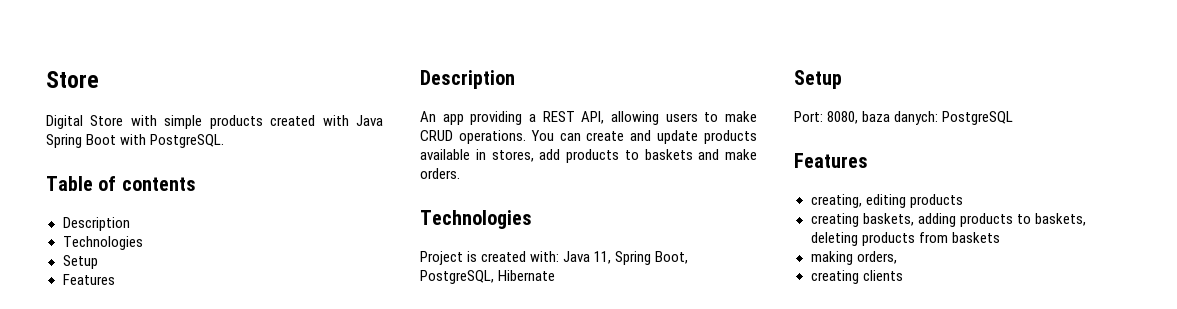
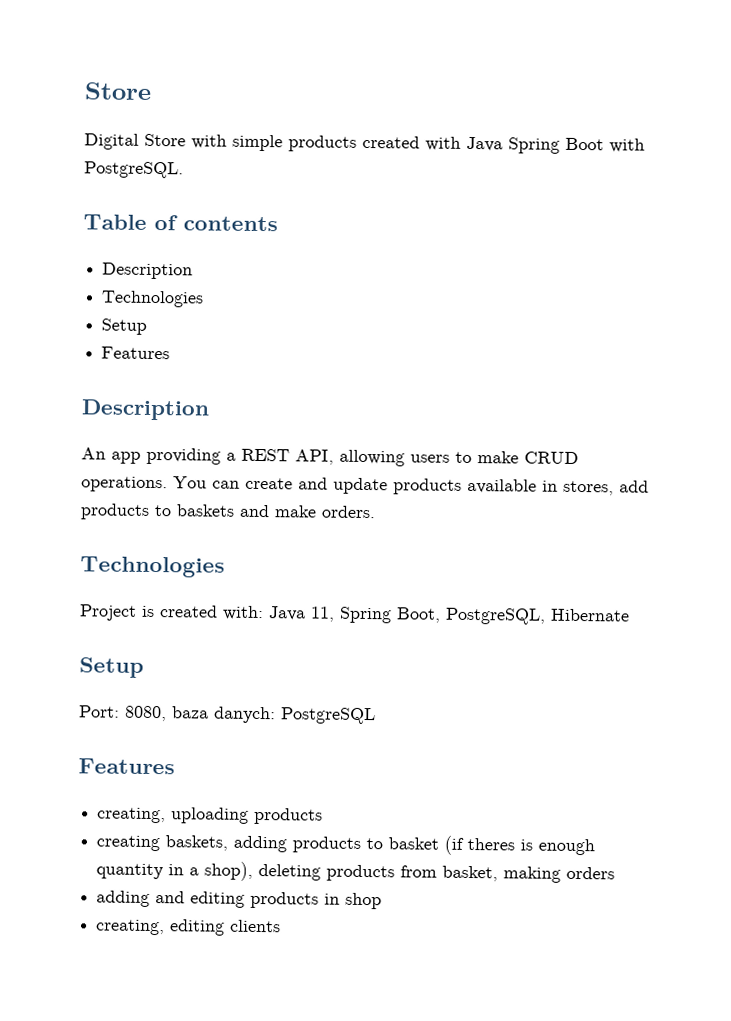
- creating, editing products
+ creating, uploading products
- creating baskets, adding products to baskets, deleting products from baskets
- making orders,
- creating clients
+ creating baskets, adding products to basket (if theres is enough quantity in a shop), deleting products from basket, making orders
+ adding and editing products in shop
+ creating, editing clients

